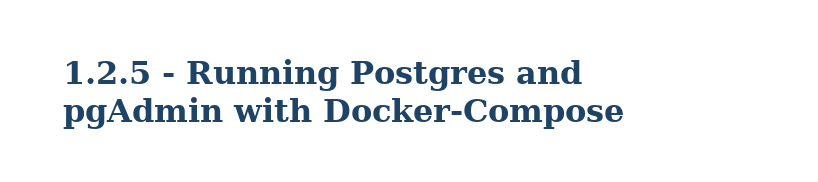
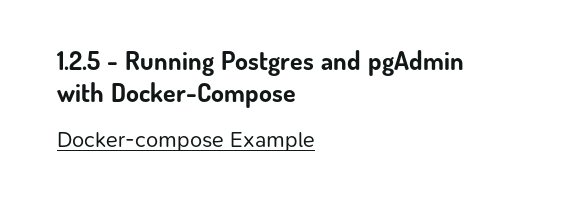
+ Docker-compose Example

